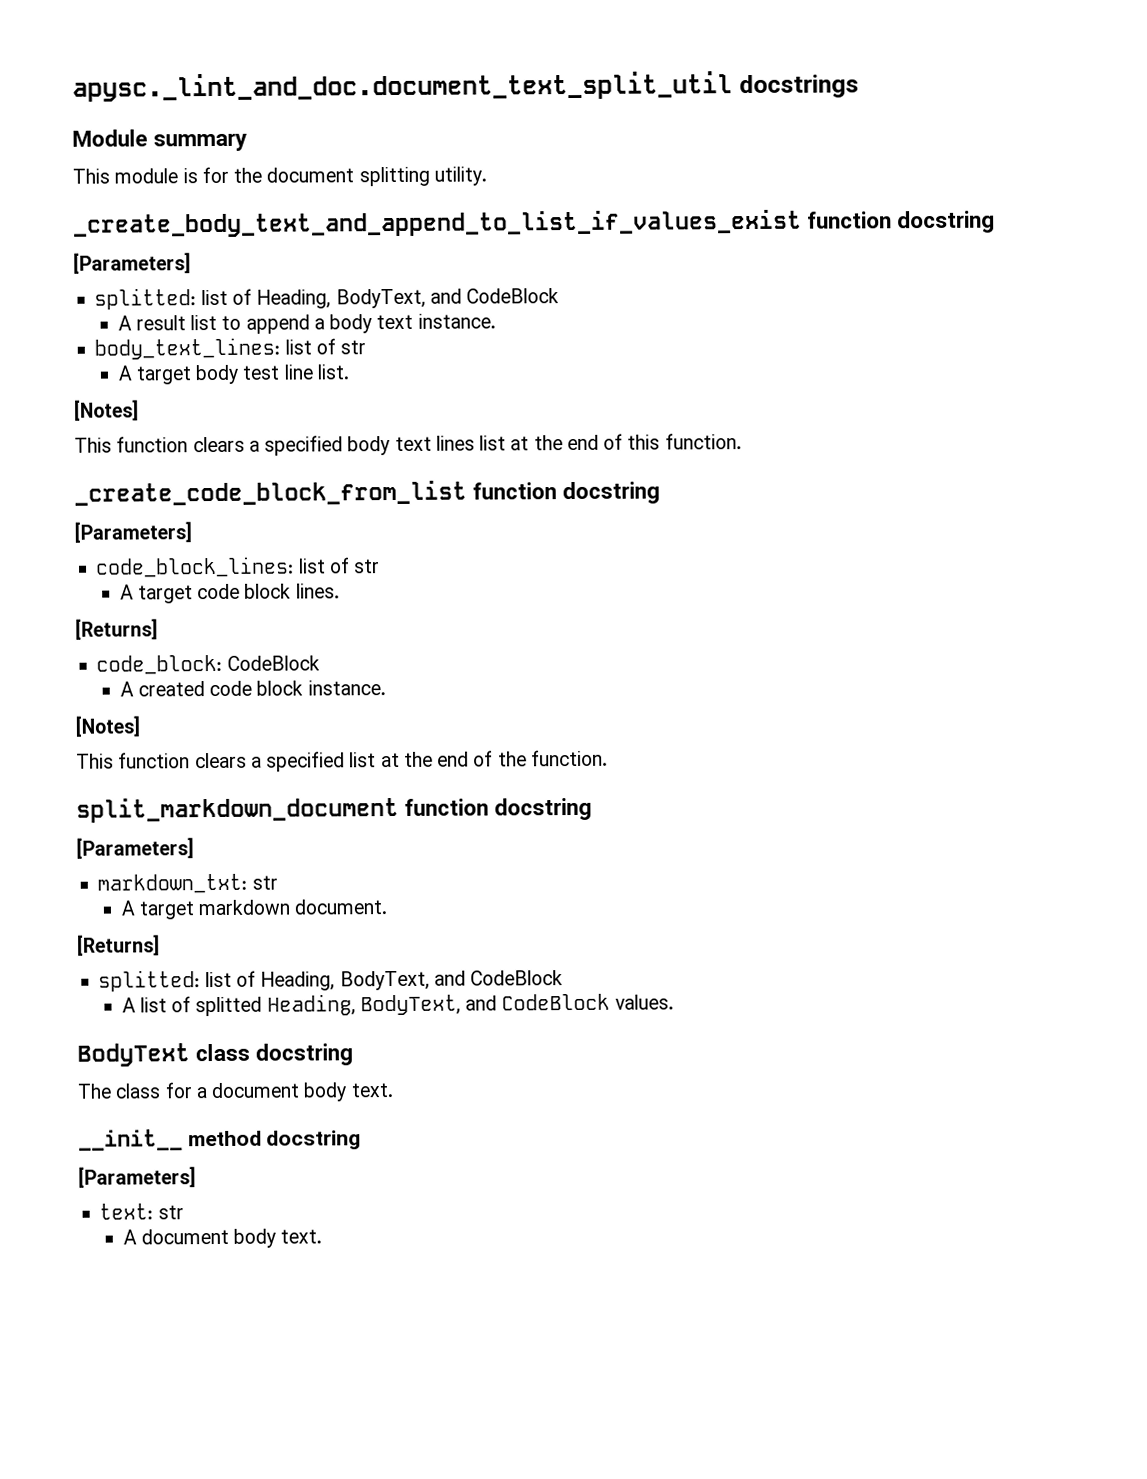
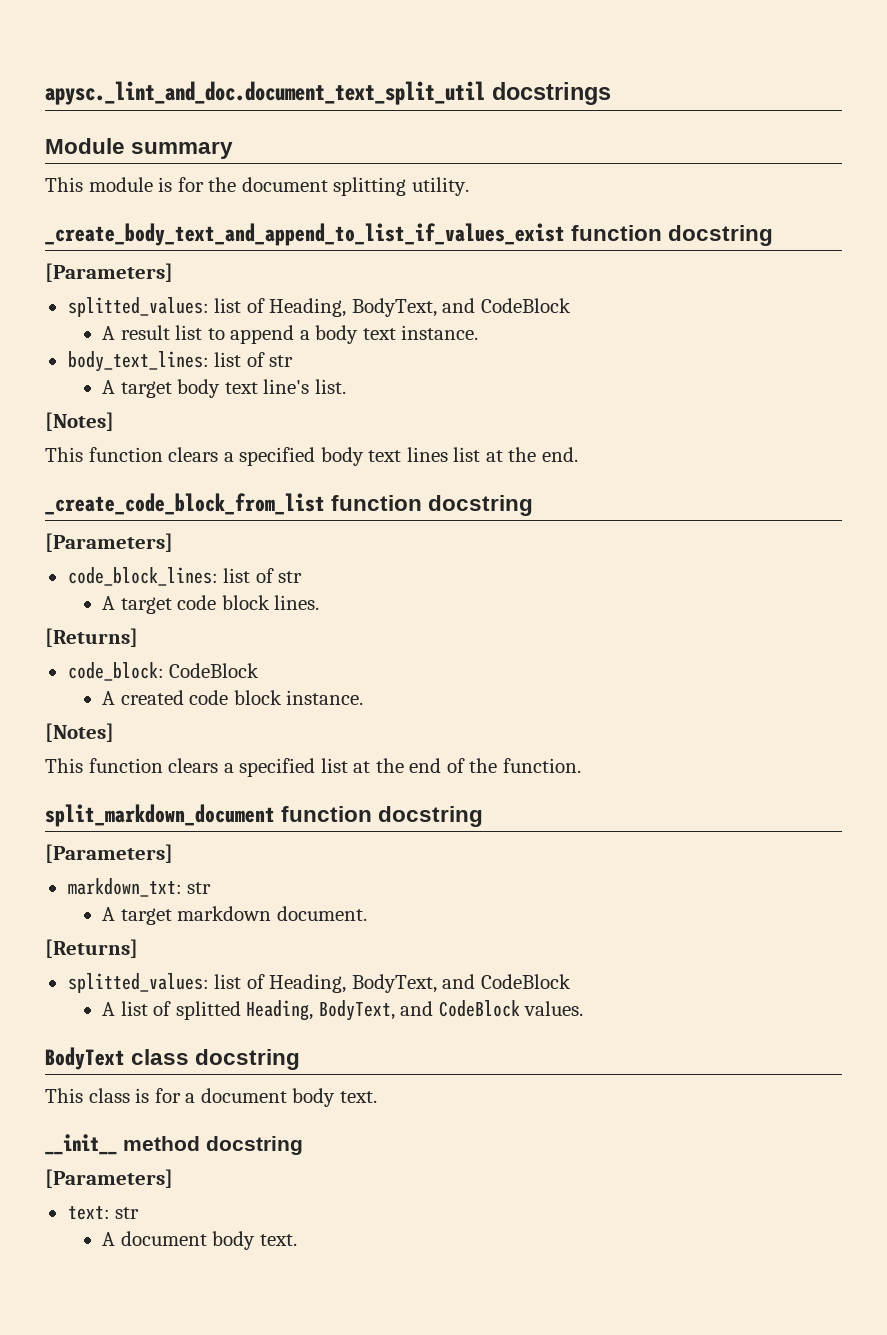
  _create_body_text_and_append_to_list_if_values_exist function docstring
  [Parameters]
- splitted: list of Heading, BodyText, and CodeBlock
+ splitted_values: list of Heading, BodyText, and CodeBlock
- A target body test line list.
+ A target body text line's list.
- This function clears a specified body text lines list at the end of this function.
+ This function clears a specified body text lines list at the end.
  A target markdown document.
  [Returns]
- splitted: list of Heading, BodyText, and CodeBlock
+ splitted_values: list of Heading, BodyText, and CodeBlock
- The class for a document body text.
+ This class is for a document body text.

